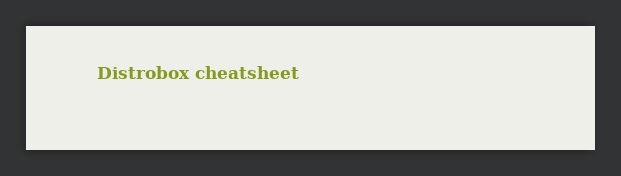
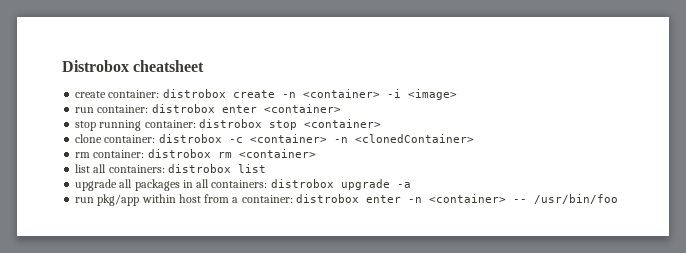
+ create container: distrobox create -n <container> -i <image>
+ run container: distrobox enter <container>
+ stop running container: distrobox stop <container>
+ clone container: distrobox -c <container> -n <clonedContainer>
+ rm container: distrobox rm <container>
+ list all containers: distrobox list
+ upgrade all packages in all containers: distrobox upgrade -a
+ run pkg/app within host from a container: distrobox enter -n <container> -- /usr/bin/foo

